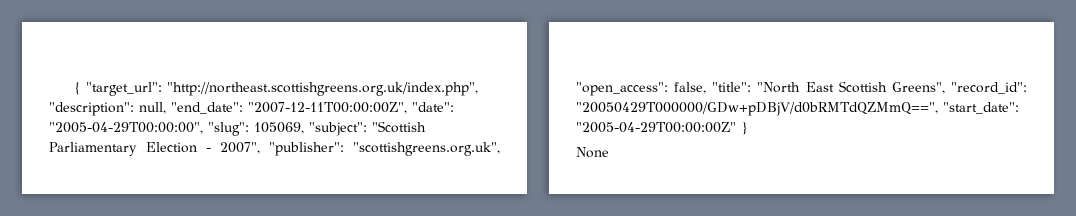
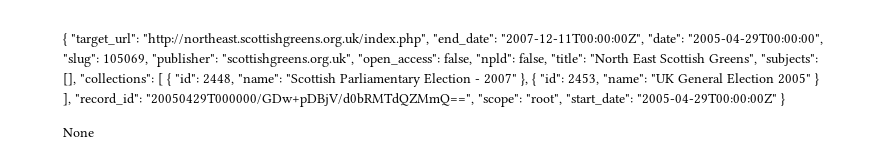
- { "target_url": "http://northeast.scottishgreens.org.uk/index.php", "description": null, "end_date": "2007-12-11T00:00:00Z", "date": "2005-04-29T00:00:00", "slug": 105069, "subject": "Scottish Parliamentary Election - 2007", "publisher": "scottishgreens.org.uk", "open_access": false, "title": "North East Scottish Greens", "record_id": "20050429T000000/GDw+pDBjV/d0bRMTdQZMmQ==", "start_date": "2005-04-29T00:00:00Z" }
+ { "target_url": "http://northeast.scottishgreens.org.uk/index.php", "end_date": "2007-12-11T00:00:00Z", "date": "2005-04-29T00:00:00", "slug": 105069, "publisher": "scottishgreens.org.uk", "open_access": false, "npld": false, "title": "North East Scottish Greens", "subjects": [], "collections": [ { "id": 2448, "name": "Scottish Parliamentary Election - 2007" }, { "id": 2453, "name": "UK General Election 2005" } ], "record_id": "20050429T000000/GDw+pDBjV/d0bRMTdQZMmQ==", "scope": "root", "start_date": "2005-04-29T00:00:00Z" }

